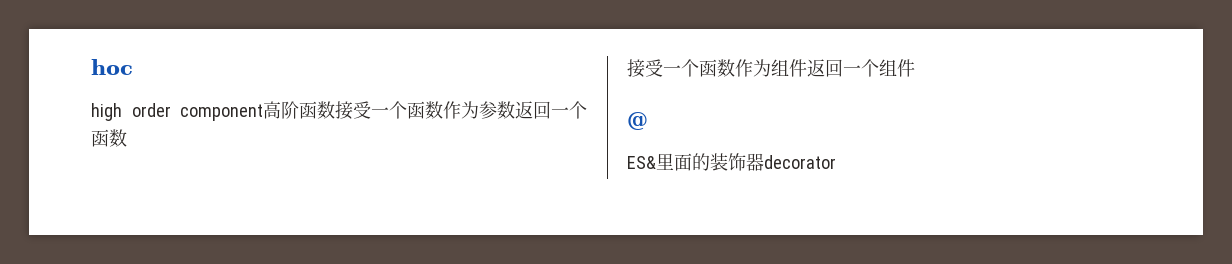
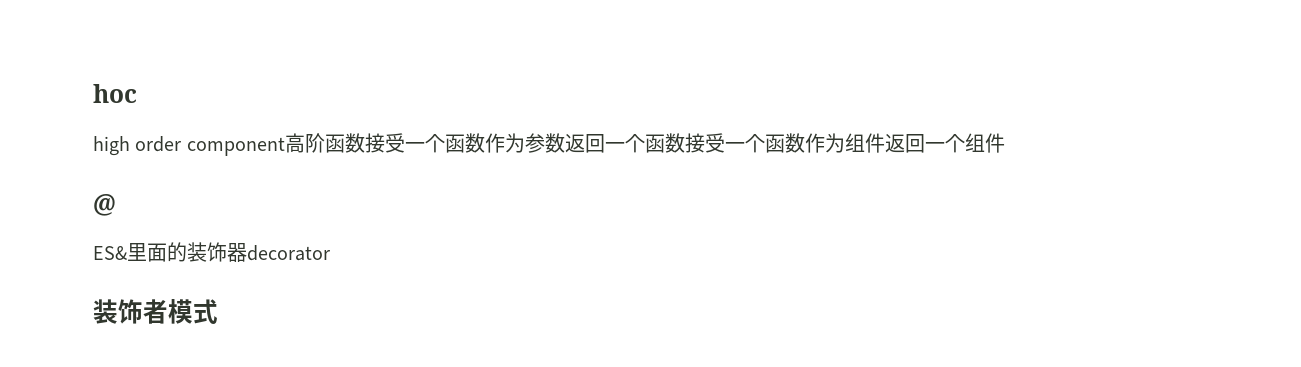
- high order component高阶函数接受一个函数作为参数返回一个函数
- 接受一个函数作为组件返回一个组件
+ high order component高阶函数接受一个函数作为参数返回一个函数接受一个函数作为组件返回一个组件
+ 装饰者模式

